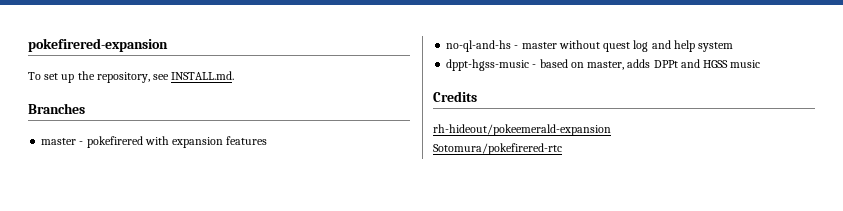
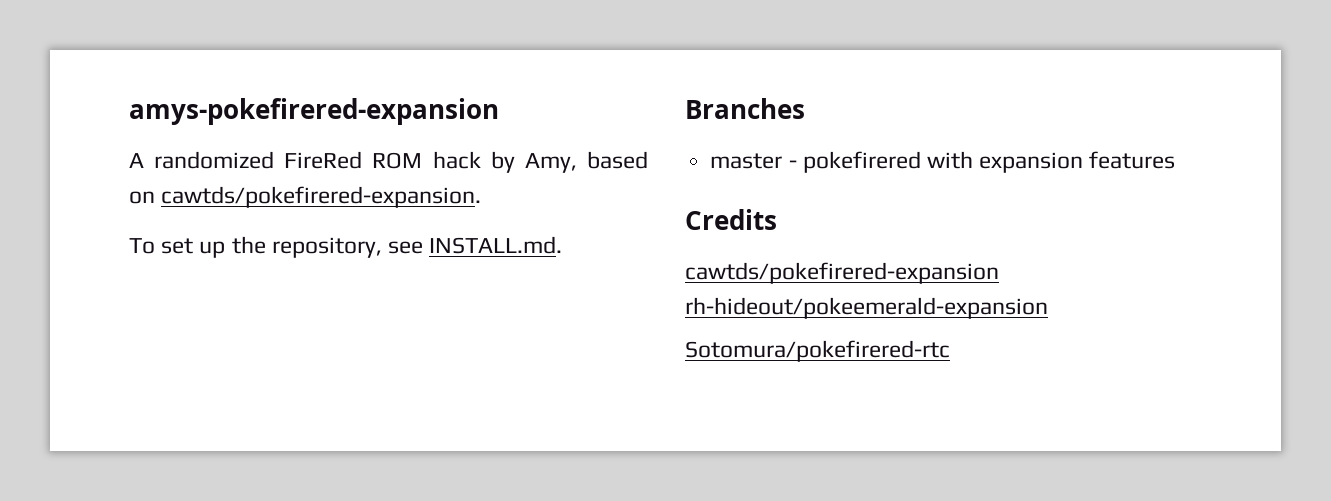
- pokefirered-expansion
+ amys-pokefirered-expansion
+ A randomized FireRed ROM hack by Amy, based on cawtds/pokefirered-expansion.
- no-ql-and-hs - master without quest log and help system
- dppt-hgss-music - based on master, adds DPPt and HGSS music
- rh-hideout/pokeemerald-expansion
+ cawtds/pokefirered-expansion rh-hideout/pokeemerald-expansion

